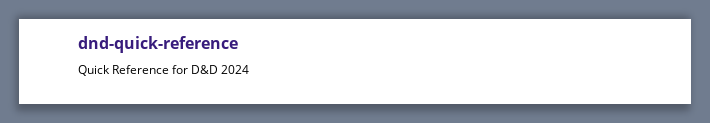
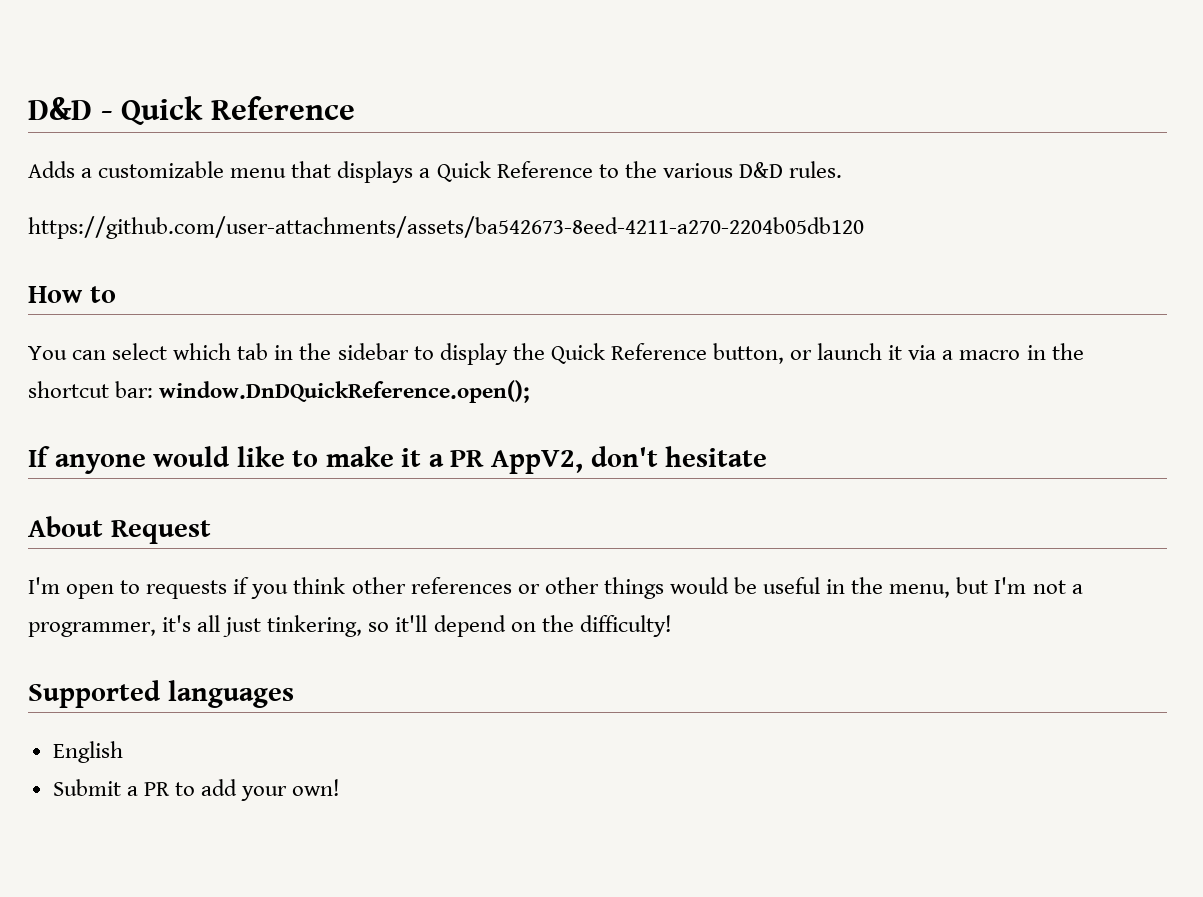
- dnd-quick-reference
- Quick Reference for D&D 2024
+ D&D - Quick Reference
+ Adds a customizable menu that displays a Quick Reference to the various D&D rules.
+ https://github.com/user-attachments/assets/ba542673-8eed-4211-a270-2204b05db120
+ How to
+ You can select which tab in the sidebar to display the Quick Reference button, or launch it via a macro in the shortcut bar: window.DnDQuickReference.open();
+ If anyone would like to make it a PR AppV2, don't hesitate
+ About Request
+ I'm open to requests if you think other references or other things would be useful in the menu, but I'm not a programmer, it's all just tinkering, so it'll depend on the difficulty!
+ Supported languages
+ English
+ Submit a PR to add your own!

